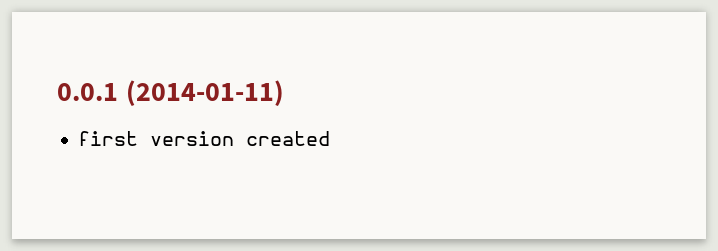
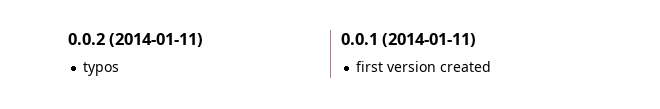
+ 0.0.2 (2014-01-11)
+ typos

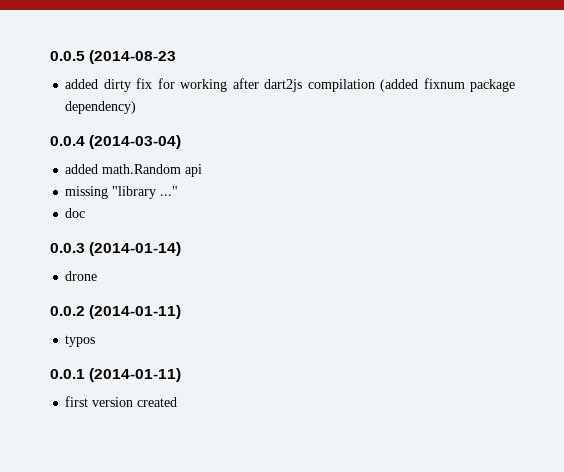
+ 0.0.5 (2014-08-23
+ added dirty fix for working after dart2js compilation (added fixnum package dependency)
+ 0.0.4 (2014-03-04)
+ added math.Random api
+ missing "library ..."
+ doc
+ 0.0.3 (2014-01-14)
+ drone

